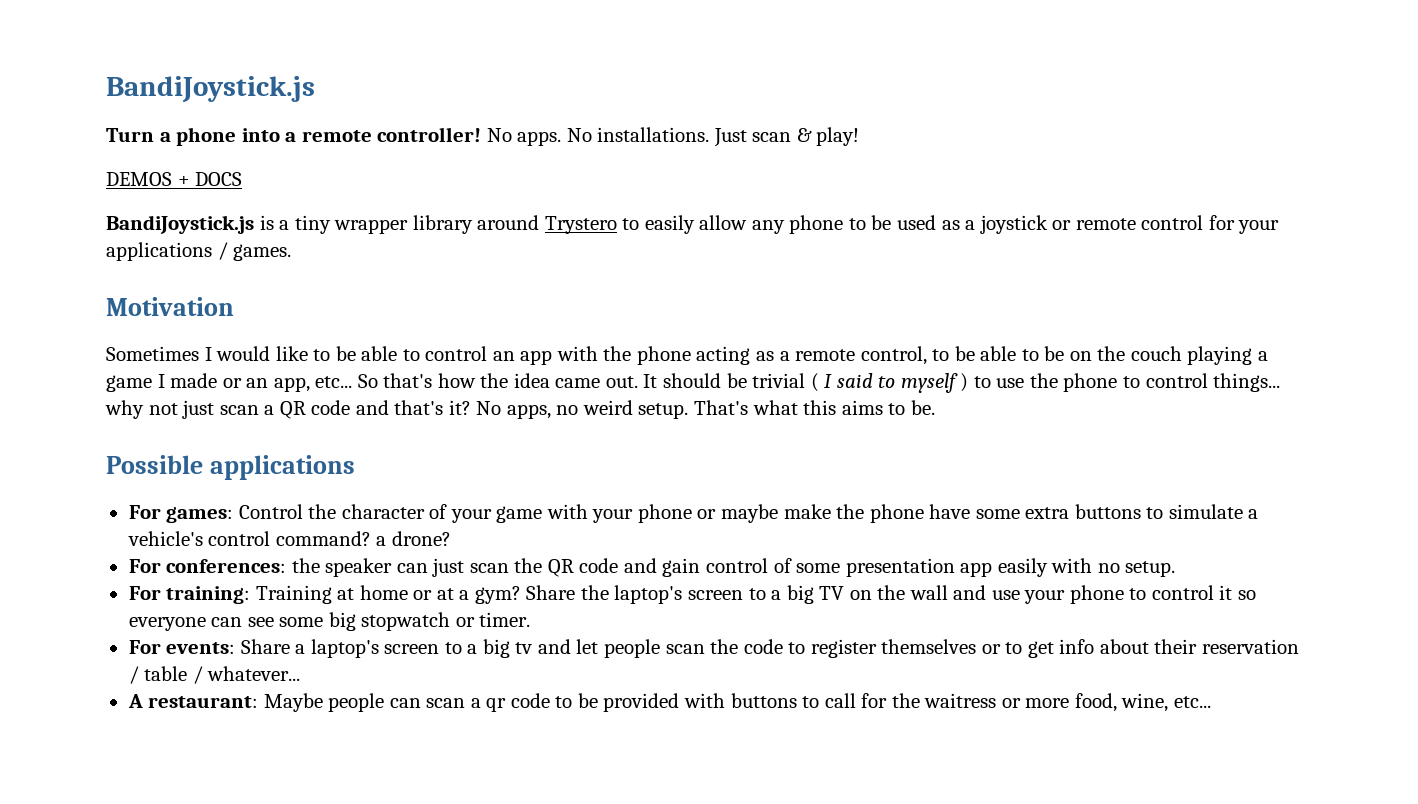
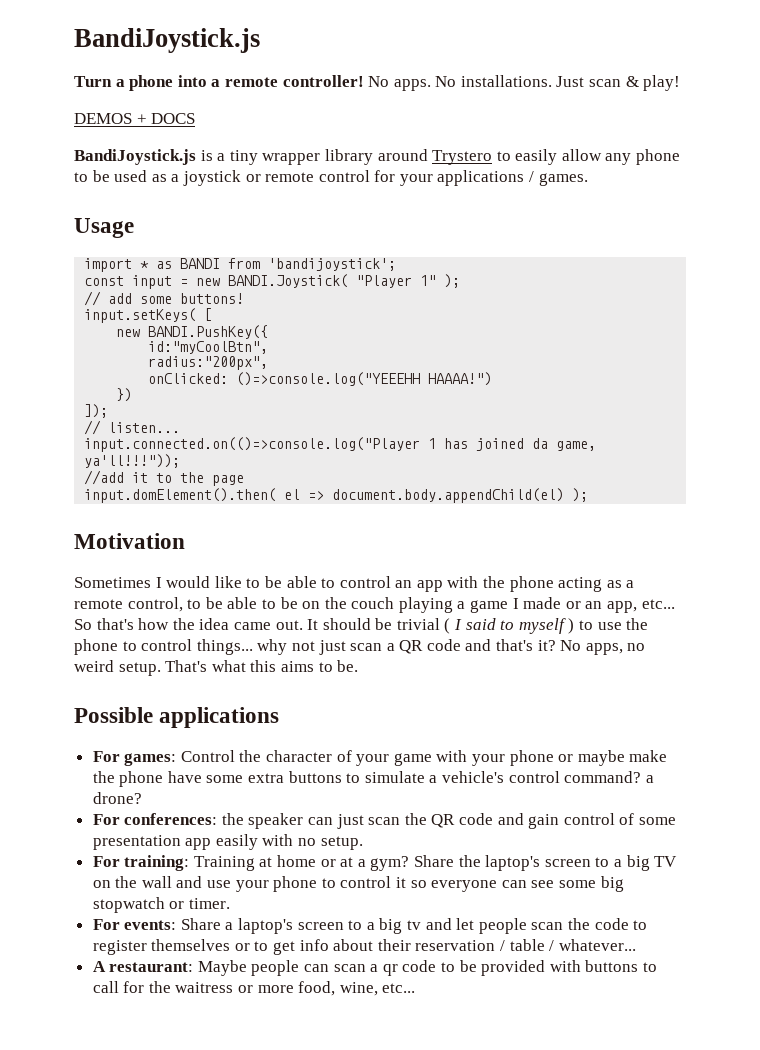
+ Usage
+ import * as BANDI from 'bandijoystick';
+ const input = new BANDI.Joystick( "Player 1" );
+ // add some buttons!
+ input.setKeys( [
+ new BANDI.PushKey({
+ id:"myCoolBtn",
+ radius:"200px",
+ onClicked: ()=>console.log("YEEEHH HAAAA!")
+ })
+ ]);
+ // listen...
+ input.connected.on(()=>console.log("Player 1 has joined da game, ya'll!!!"));
+ //add it to the page
+ input.domElement().then( el => document.body.appendChild(el) );

